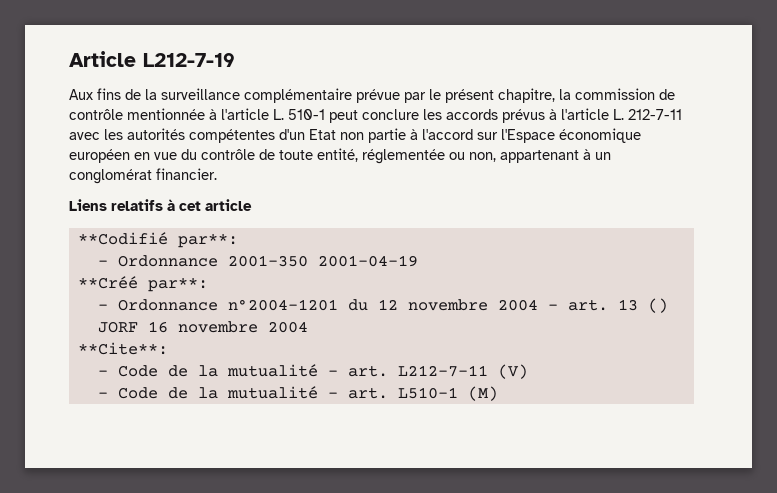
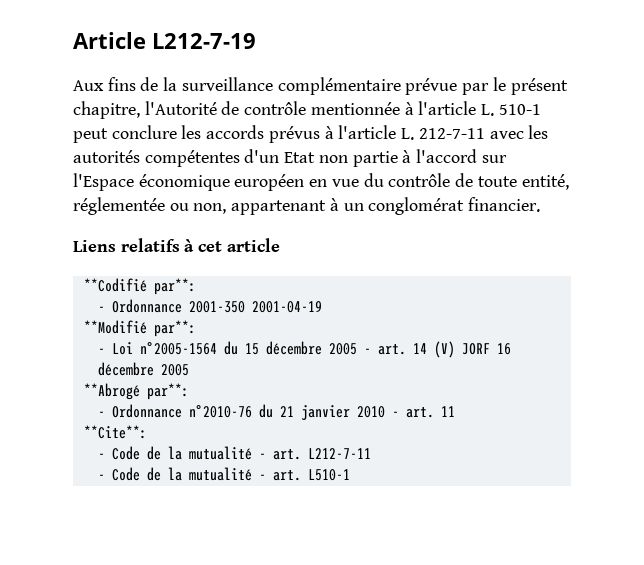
- Aux fins de la surveillance complémentaire prévue par le présent chapitre, la commission de contrôle mentionnée à l'article L. 510-1 peut conclure les accords prévus à l'article L. 212-7-11 avec les autorités compétentes d'un Etat non partie à l'accord sur l'Espace économique européen en vue du contrôle de toute entité, réglementée ou non, appartenant à un conglomérat financier.
+ Aux fins de la surveillance complémentaire prévue par le présent chapitre, l'Autorité de contrôle mentionnée à l'article L. 510-1 peut conclure les accords prévus à l'article L. 212-7-11 avec les autorités compétentes d'un Etat non partie à l'accord sur l'Espace économique européen en vue du contrôle de toute entité, réglementée ou non, appartenant à un conglomérat financier.
- **Créé par**:
- - Ordonnance n°2004-1201 du 12 novembre 2004 - art. 13 () JORF 16 novembre 2004
+ **Modifié par**:
+ - Loi n°2005-1564 du 15 décembre 2005 - art. 14 (V) JORF 16 décembre 2005
+ **Abrogé par**:
+ - Ordonnance n°2010-76 du 21 janvier 2010 - art. 11
- - Code de la mutualité - art. L212-7-11 (V)
+ - Code de la mutualité - art. L212-7-11
- - Code de la mutualité - art. L510-1 (M)
+ - Code de la mutualité - art. L510-1

